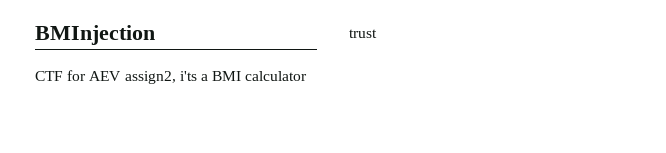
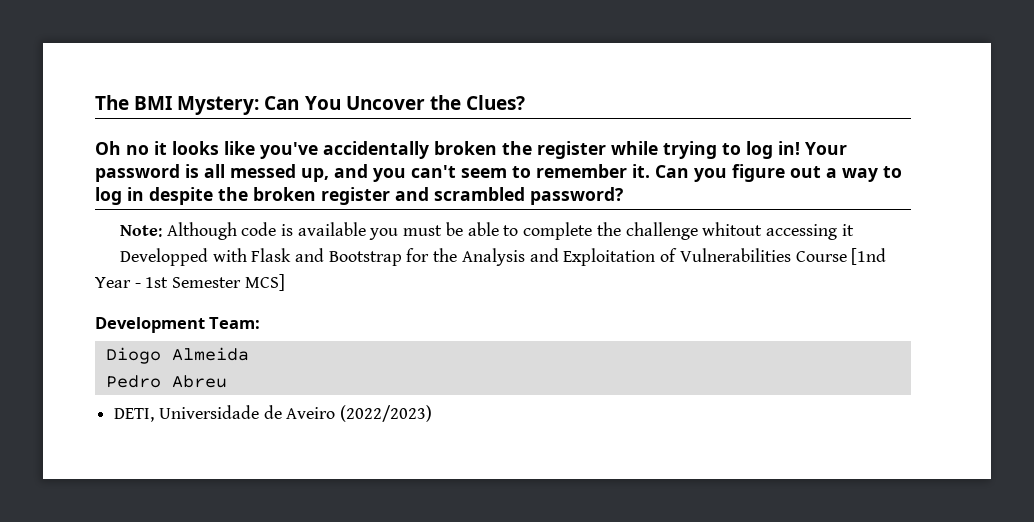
- BMInjection
- CTF for AEV assign2, i'ts a BMI calculator trust
+ The BMI Mystery: Can You Uncover the Clues?
+ Oh no it looks like you've accidentally broken the register while trying to log in! Your password is all messed up, and you can't seem to remember it. Can you figure out a way to log in despite the broken register and scrambled password?
+ Note: Although code is available you must be able to complete the challenge whitout accessing it
+ Developped with Flask and Bootstrap for the Analysis and Exploitation of Vulnerabilities Course [1nd Year - 1st Semester MCS]
+ Development Team:
+ Diogo Almeida
+ Pedro Abreu
+ DETI, Universidade de Aveiro (2022/2023)

